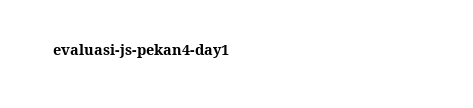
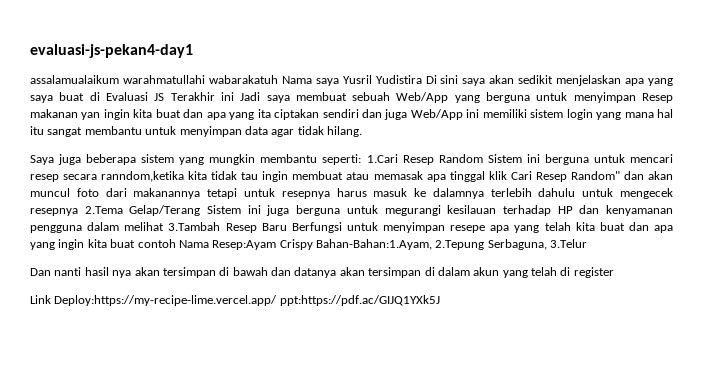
+ assalamualaikum warahmatullahi wabarakatuh Nama saya Yusril Yudistira Di sini saya akan sedikit menjelaskan apa yang saya buat di Evaluasi JS Terakhir ini Jadi saya membuat sebuah Web/App yang berguna untuk menyimpan Resep makanan yan ingin kita buat dan apa yang ita ciptakan sendiri dan juga Web/App ini memiliki sistem login yang mana hal itu sangat membantu untuk menyimpan data agar tidak hilang.
+ Saya juga beberapa sistem yang mungkin membantu seperti: 1.Cari Resep Random Sistem ini berguna untuk mencari resep secara ranndom,ketika kita tidak tau ingin membuat atau memasak apa tinggal klik Cari Resep Random" dan akan muncul foto dari makanannya tetapi untuk resepnya harus masuk ke dalamnya terlebih dahulu untuk mengecek resepnya 2.Tema Gelap/Terang Sistem ini juga berguna untuk megurangi kesilauan terhadap HP dan kenyamanan pengguna dalam melihat 3.Tambah Resep Baru Berfungsi untuk menyimpan resepe apa yang telah kita buat dan apa yang ingin kita buat contoh Nama Resep:Ayam Crispy Bahan-Bahan:1.Ayam, 2.Tepung Serbaguna, 3.Telur
+ Dan nanti hasil nya akan tersimpan di bawah dan datanya akan tersimpan di dalam akun yang telah di register
+ Link Deploy:https://my-recipe-lime.vercel.app/ ppt:https://pdf.ac/GIJQ1YXk5J

